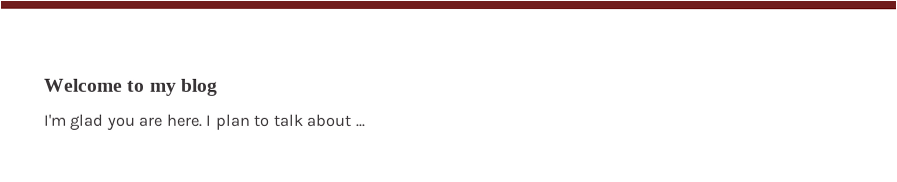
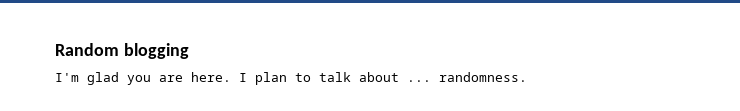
- Welcome to my blog
+ Random blogging
- I plan to talk about ...
+ I plan to talk about ... randomness.

